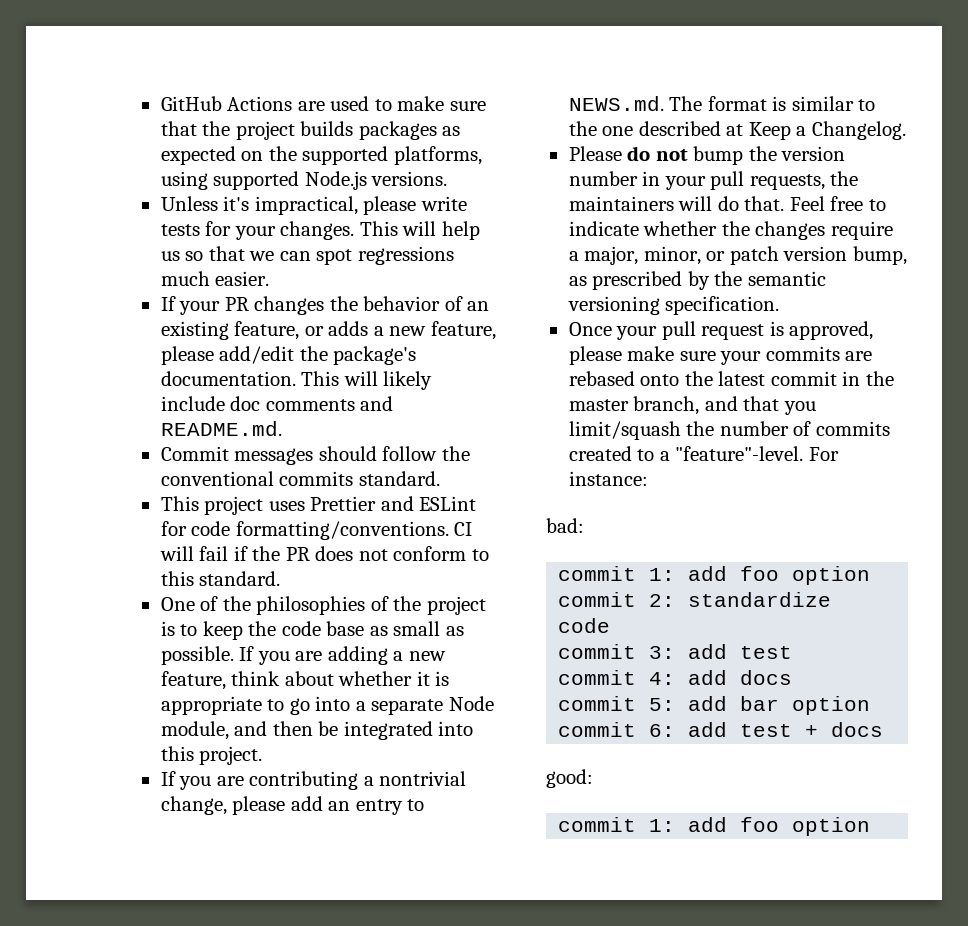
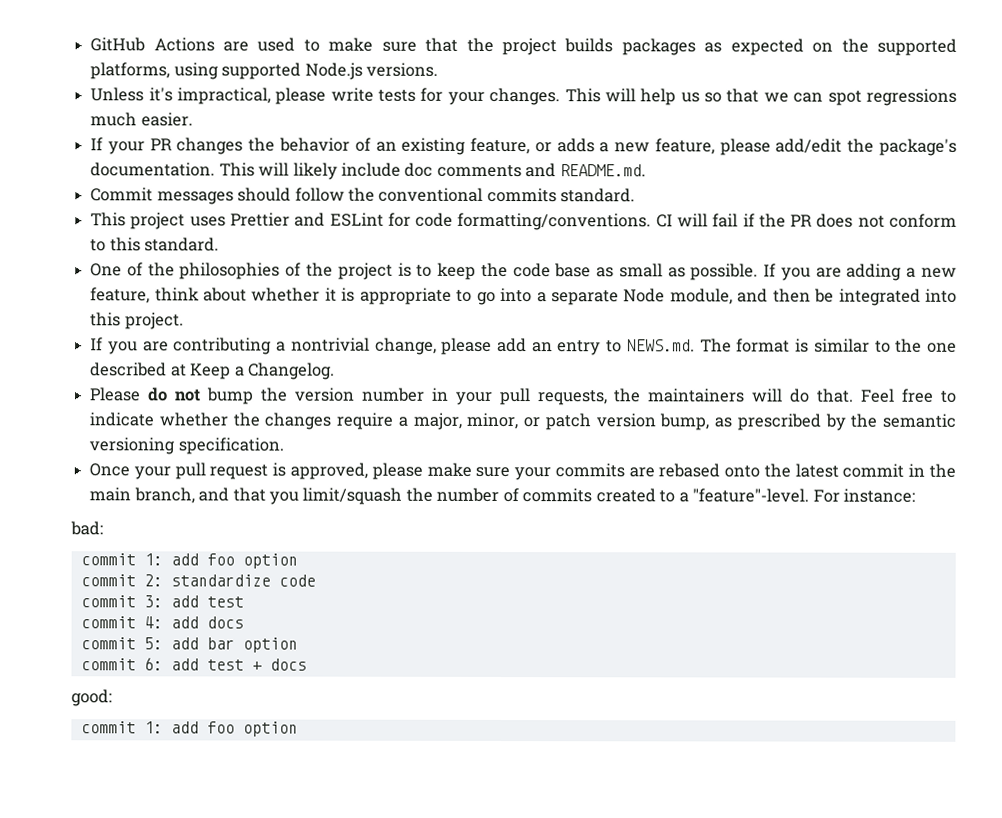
- Once your pull request is approved, please make sure your commits are rebased onto the latest commit in the master branch, and that you limit/squash the number of commits created to a "feature"-level.
+ Once your pull request is approved, please make sure your commits are rebased onto the latest commit in the main branch, and that you limit/squash the number of commits created to a "feature"-level.

